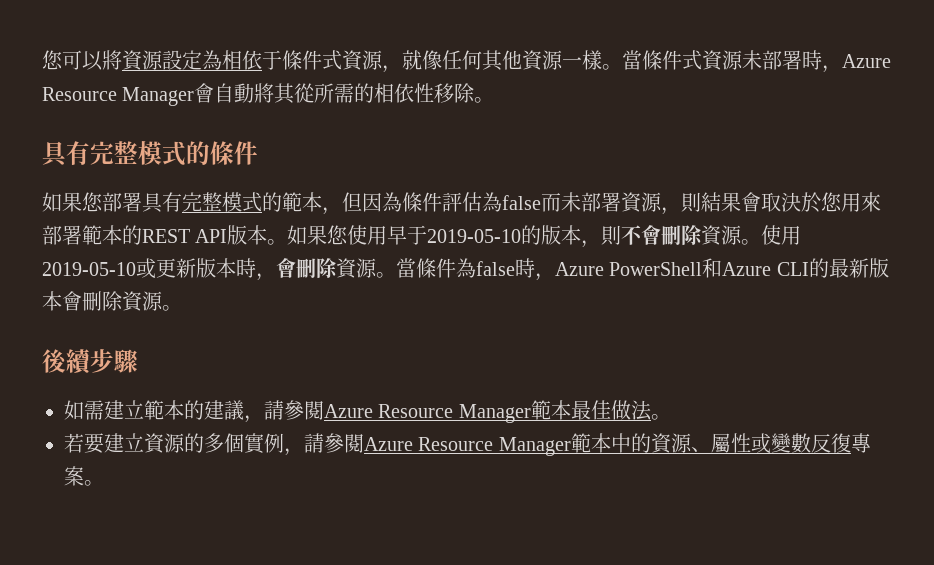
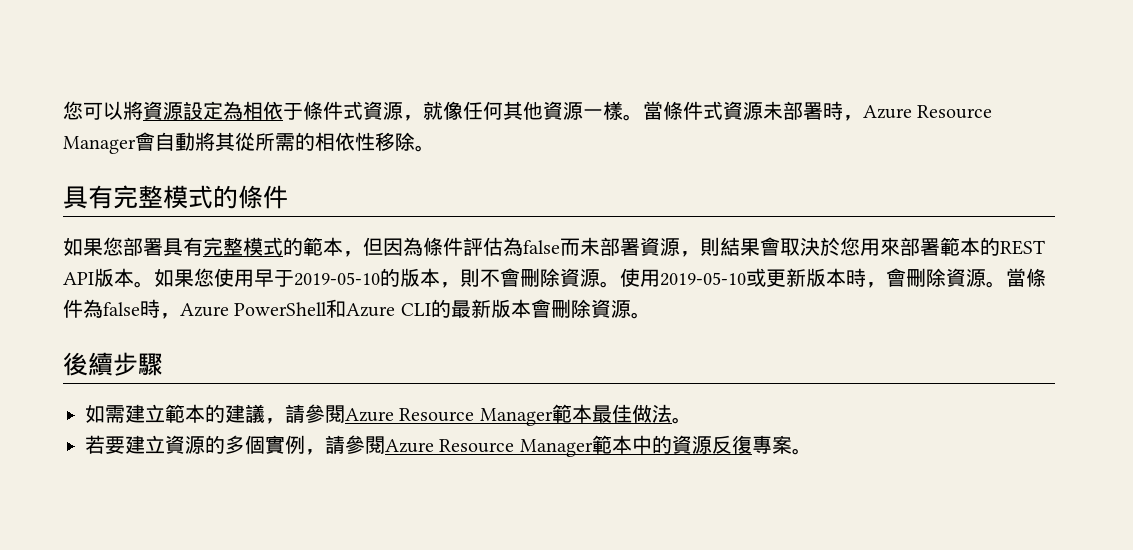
- 若要建立資源的多個實例，請參閱Azure Resource Manager範本中的資源、屬性或變數反復專案。
+ 若要建立資源的多個實例，請參閱Azure Resource Manager範本中的資源反復專案。

